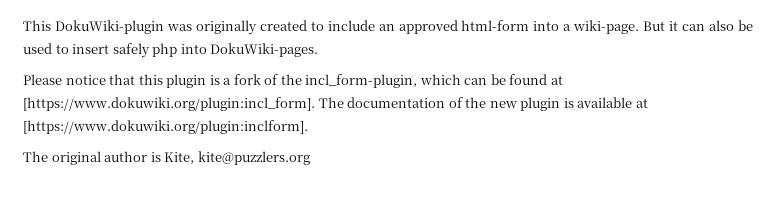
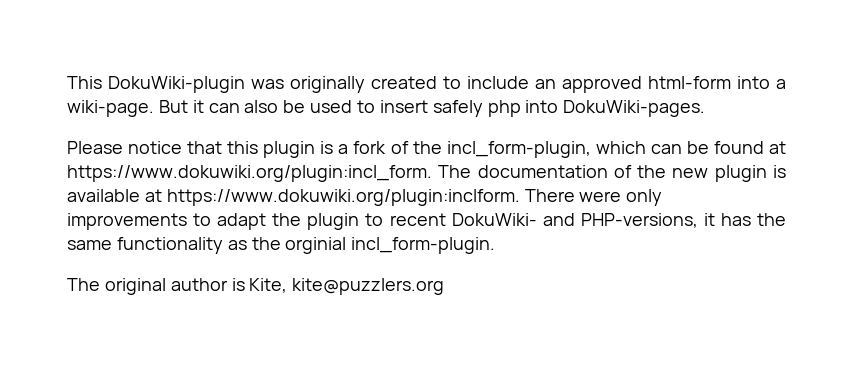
- Please notice that this plugin is a fork of the incl_form-plugin, which can be found at [https://www.dokuwiki.org/plugin:incl_form]. The documentation of the new plugin is available at [https://www.dokuwiki.org/plugin:inclform].
+ Please notice that this plugin is a fork of the incl_form-plugin, which can be found at https://www.dokuwiki.org/plugin:incl_form. The documentation of the new plugin is available at https://www.dokuwiki.org/plugin:inclform. There were only improvements to adapt the plugin to recent DokuWiki- and PHP-versions, it has the same functionality as the orginial incl_form-plugin.

